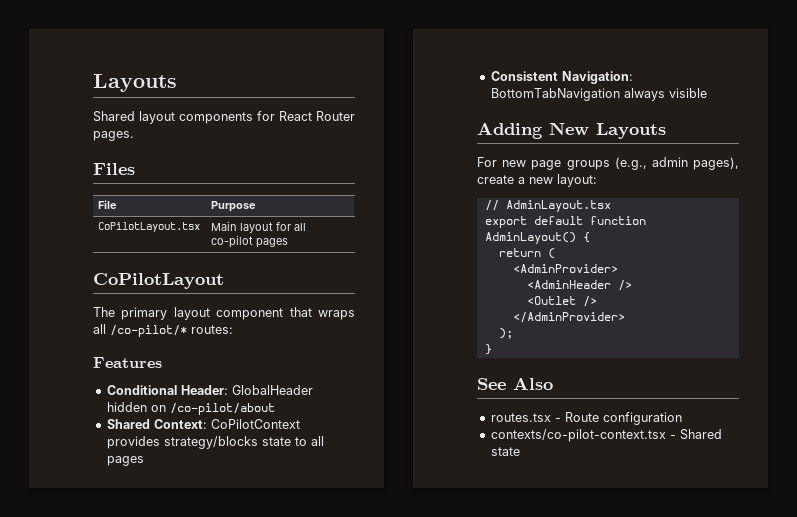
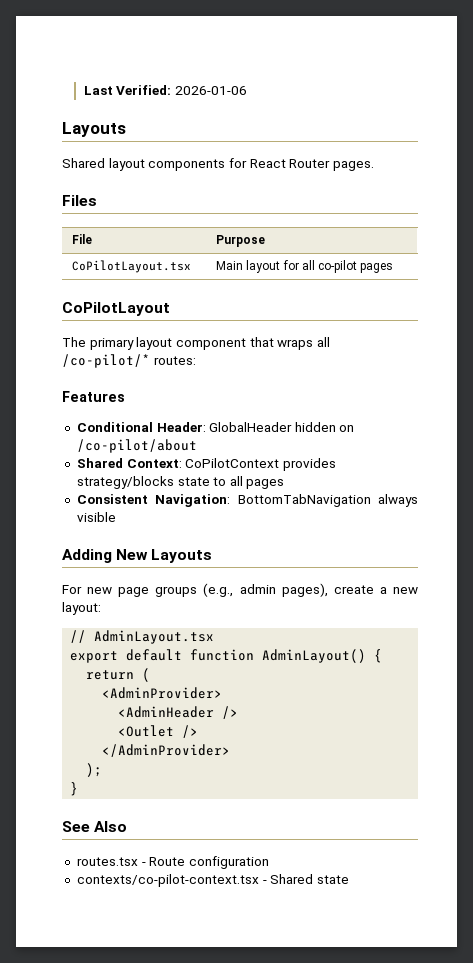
+ Last Verified: 2026-01-06

